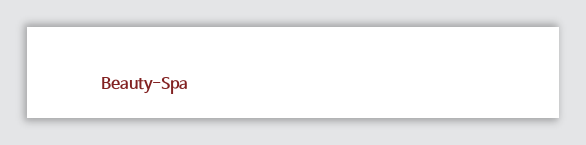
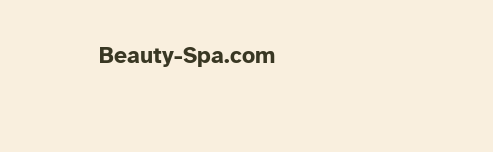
- Beauty-Spa
+ Beauty-Spa.com

